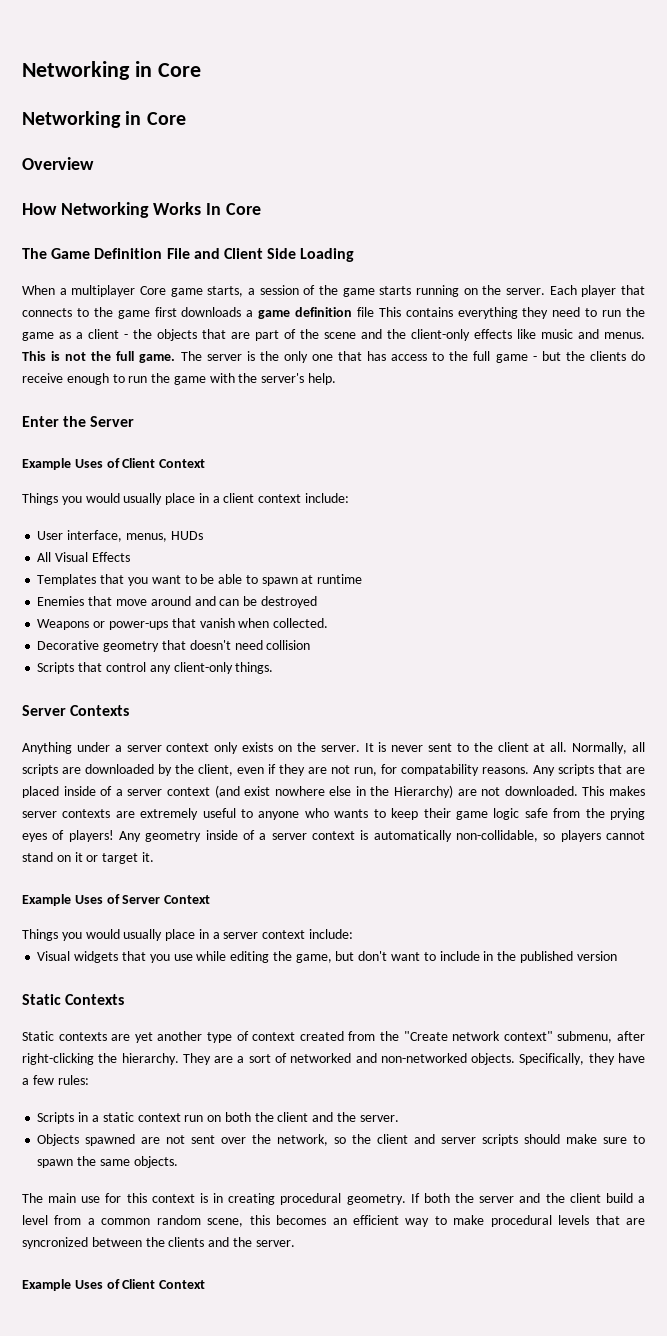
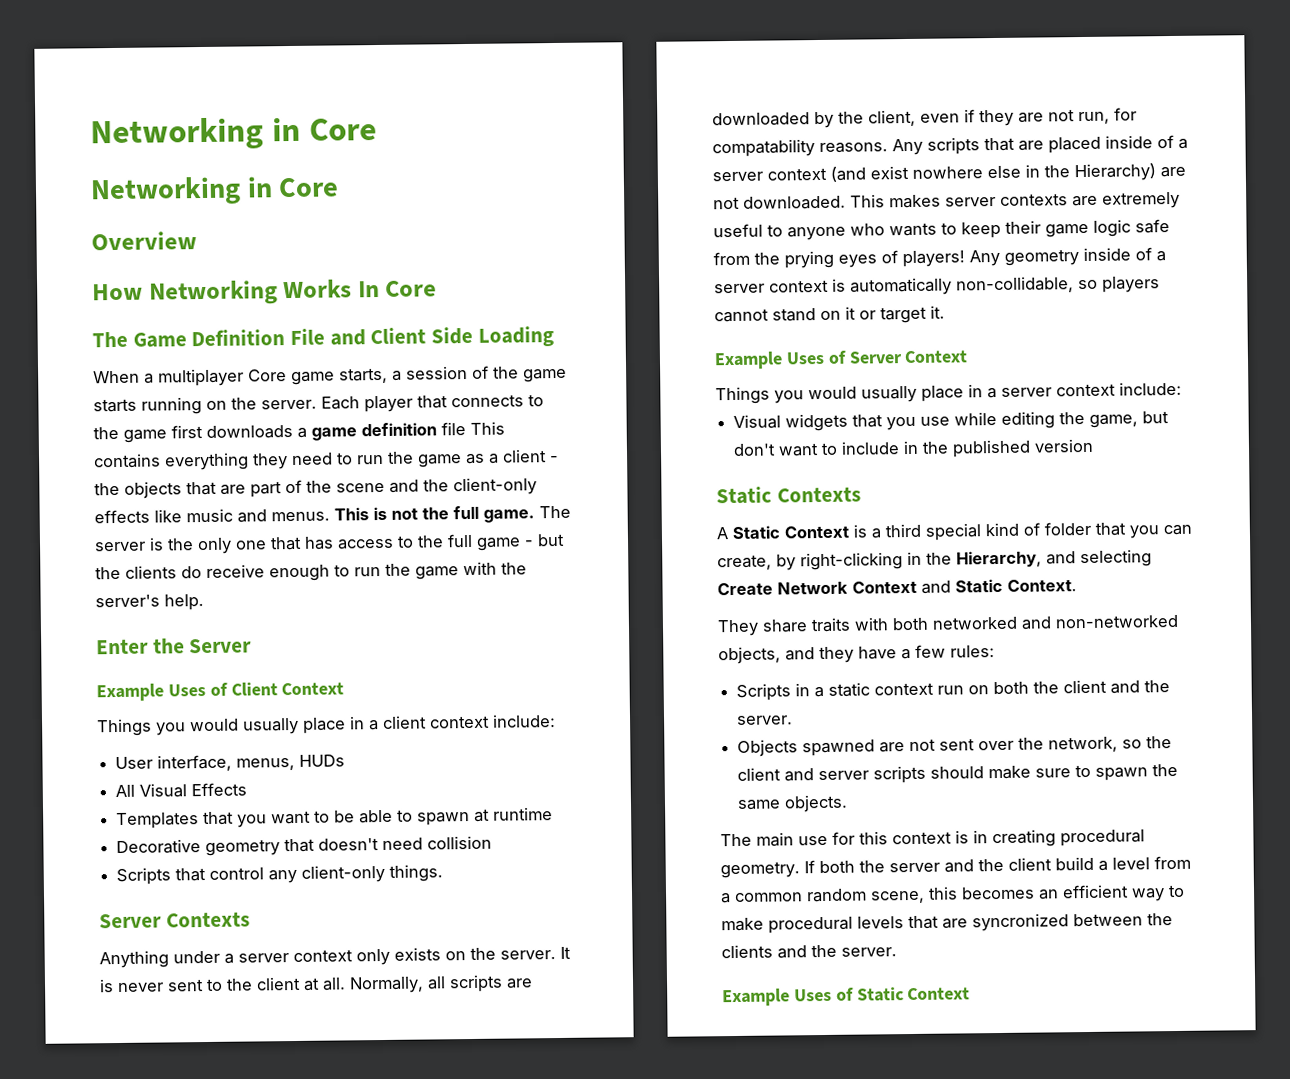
- Enemies that move around and can be destroyed
- Weapons or power-ups that vanish when collected.
- Static contexts are yet another type of context created from the "Create network context" submenu, after right-clicking the hierarchy. They are a sort of networked and non-networked objects. Specifically, they have a few rules:
+ A Static Context is a third special kind of folder that you can create, by right-clicking in the Hierarchy, and selecting Create Network Context and Static Context.
+ They share traits with both networked and non-networked objects, and they have a few rules:
  If both the server and the client build a level from a common random scene, this becomes an efficient way to make procedural levels that are syncronized between the clients and the server.
- Example Uses of Client Context
+ Example Uses of Static Context

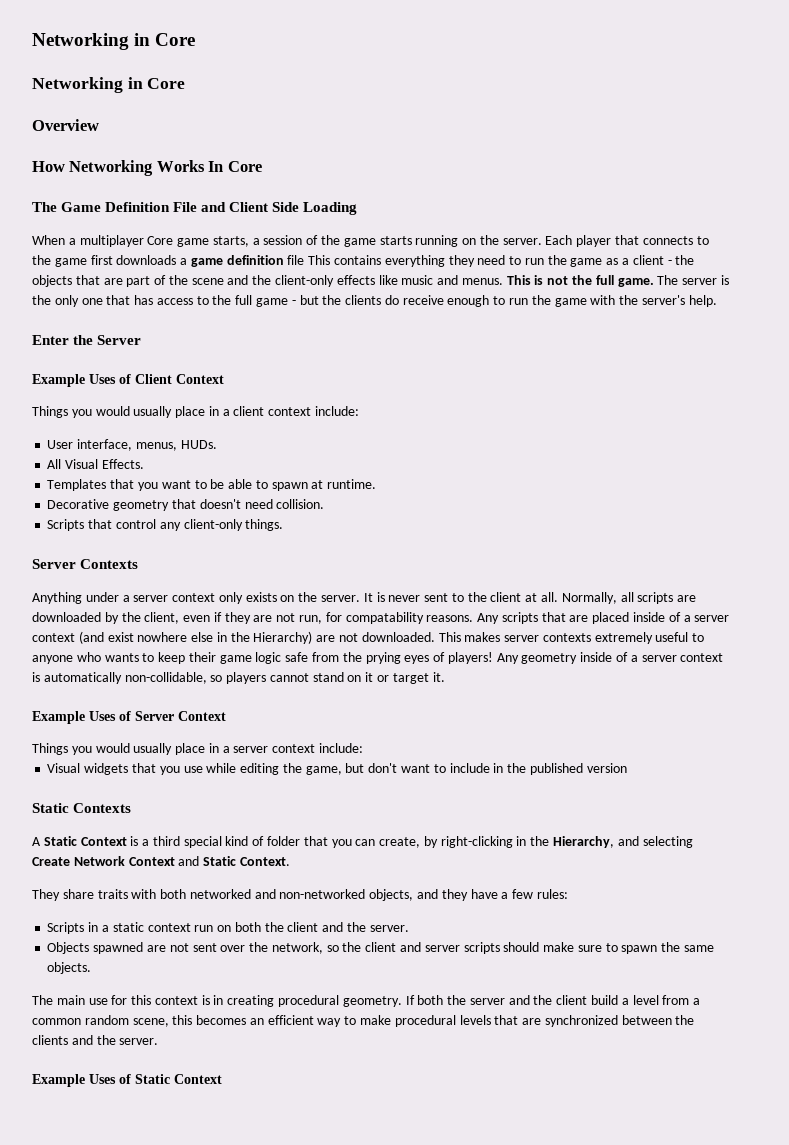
- User interface, menus, HUDs
+ User interface, menus, HUDs.
- All Visual Effects
+ All Visual Effects.
- Templates that you want to be able to spawn at runtime
+ Templates that you want to be able to spawn at runtime.
- Decorative geometry that doesn't need collision
+ Decorative geometry that doesn't need collision.
- This makes server contexts are extremely useful to anyone who wants to keep their game logic safe from the prying eyes of players!
+ This makes server contexts extremely useful to anyone who wants to keep their game logic safe from the prying eyes of players!
- If both the server and the client build a level from a common random scene, this becomes an efficient way to make procedural levels that are syncronized between the clients and the server.
+ If both the server and the client build a level from a common random scene, this becomes an efficient way to make procedural levels that are synchronized between the clients and the server.

